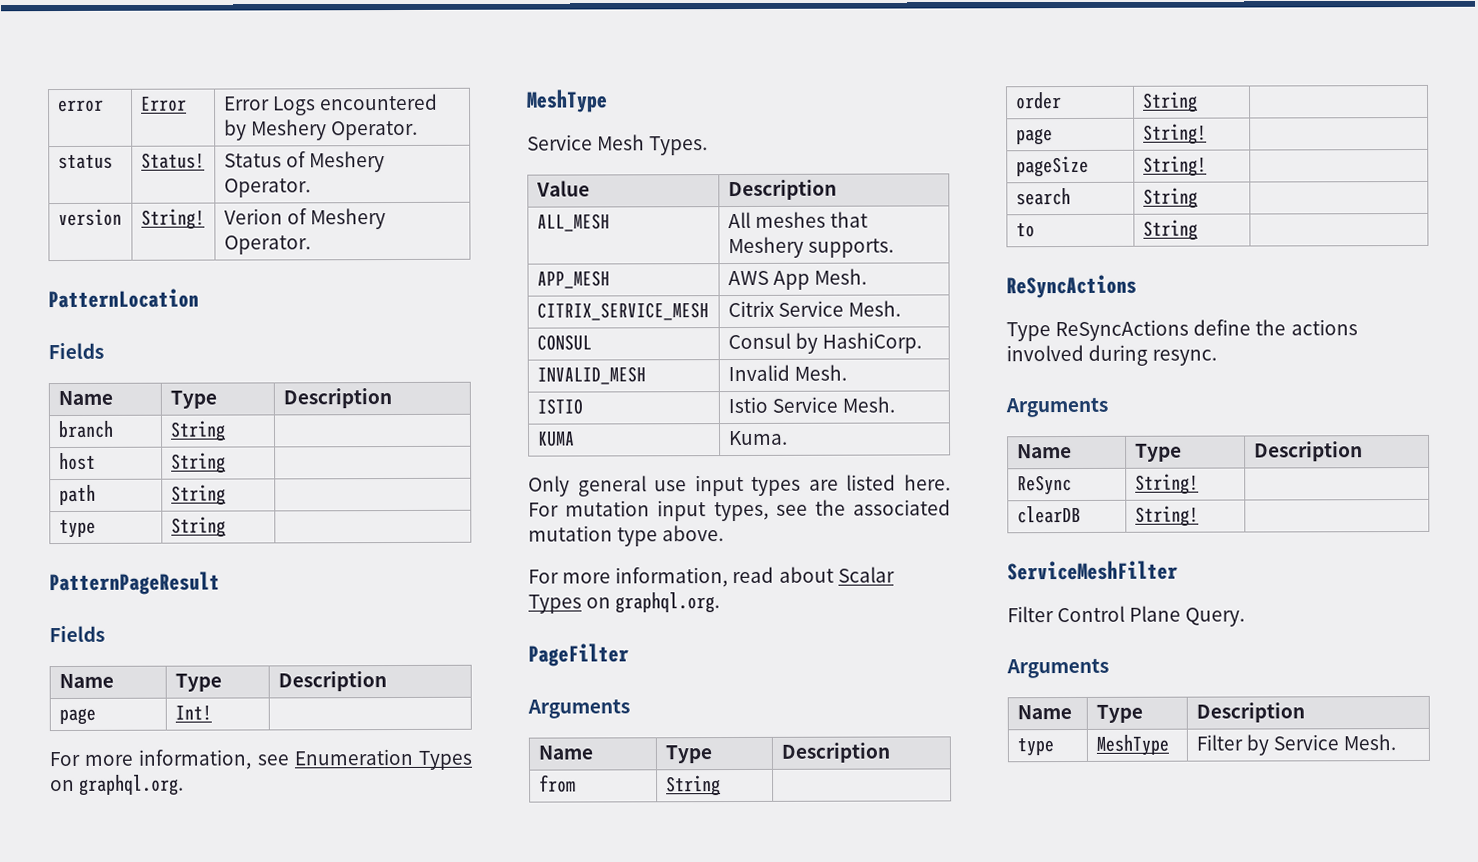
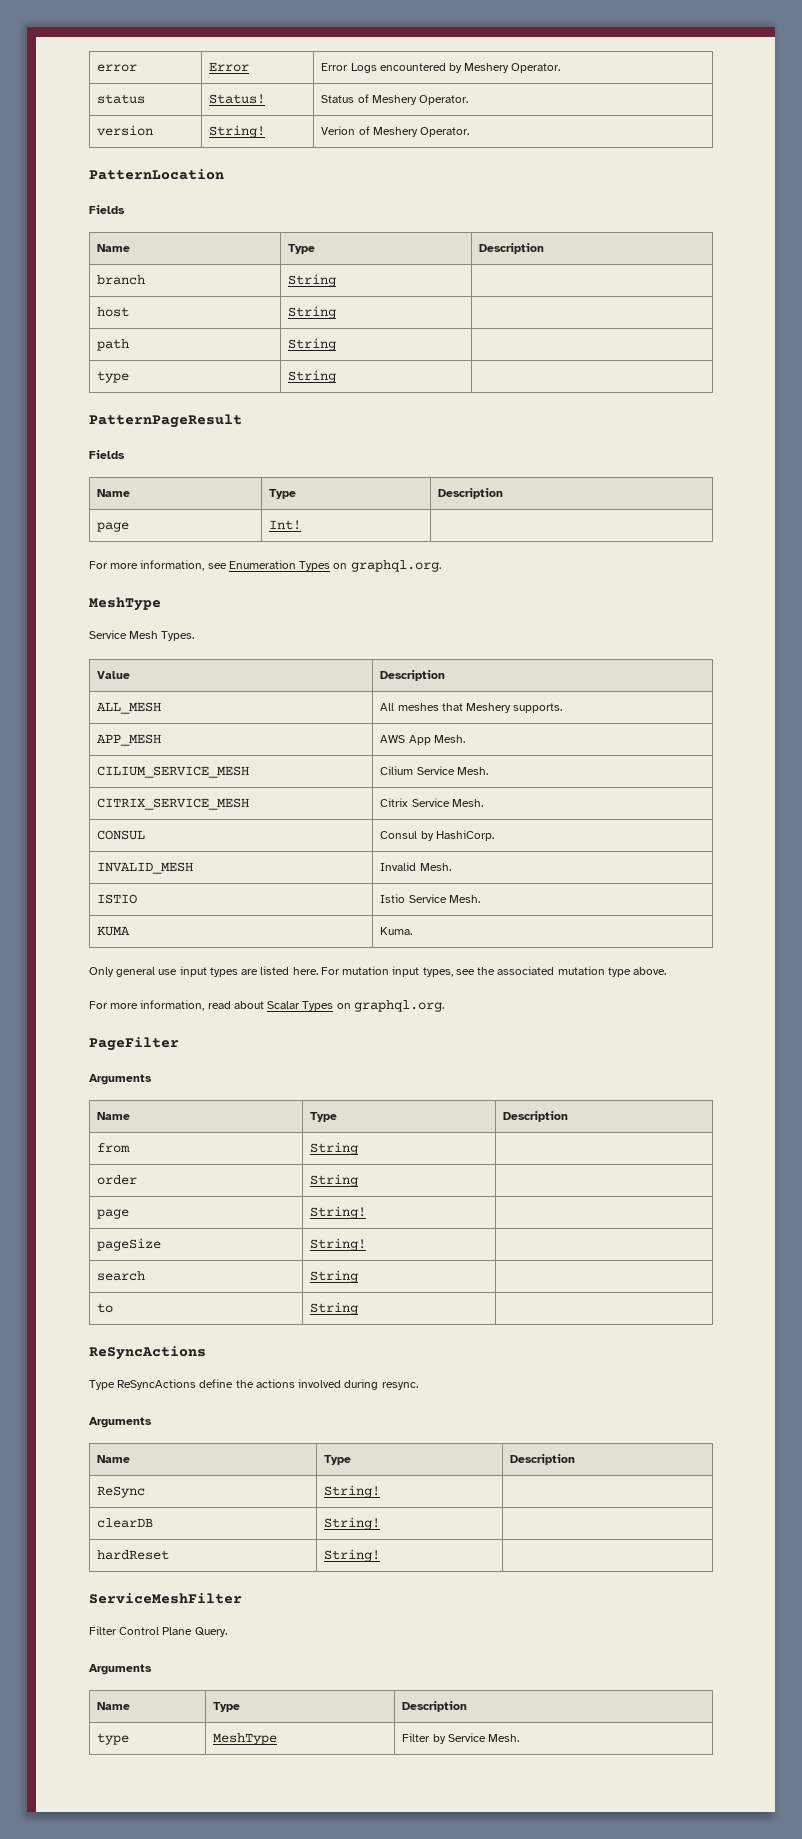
+ CILIUM_SERVICE_MESH | Cilium Service Mesh.
+ hardReset | String! |

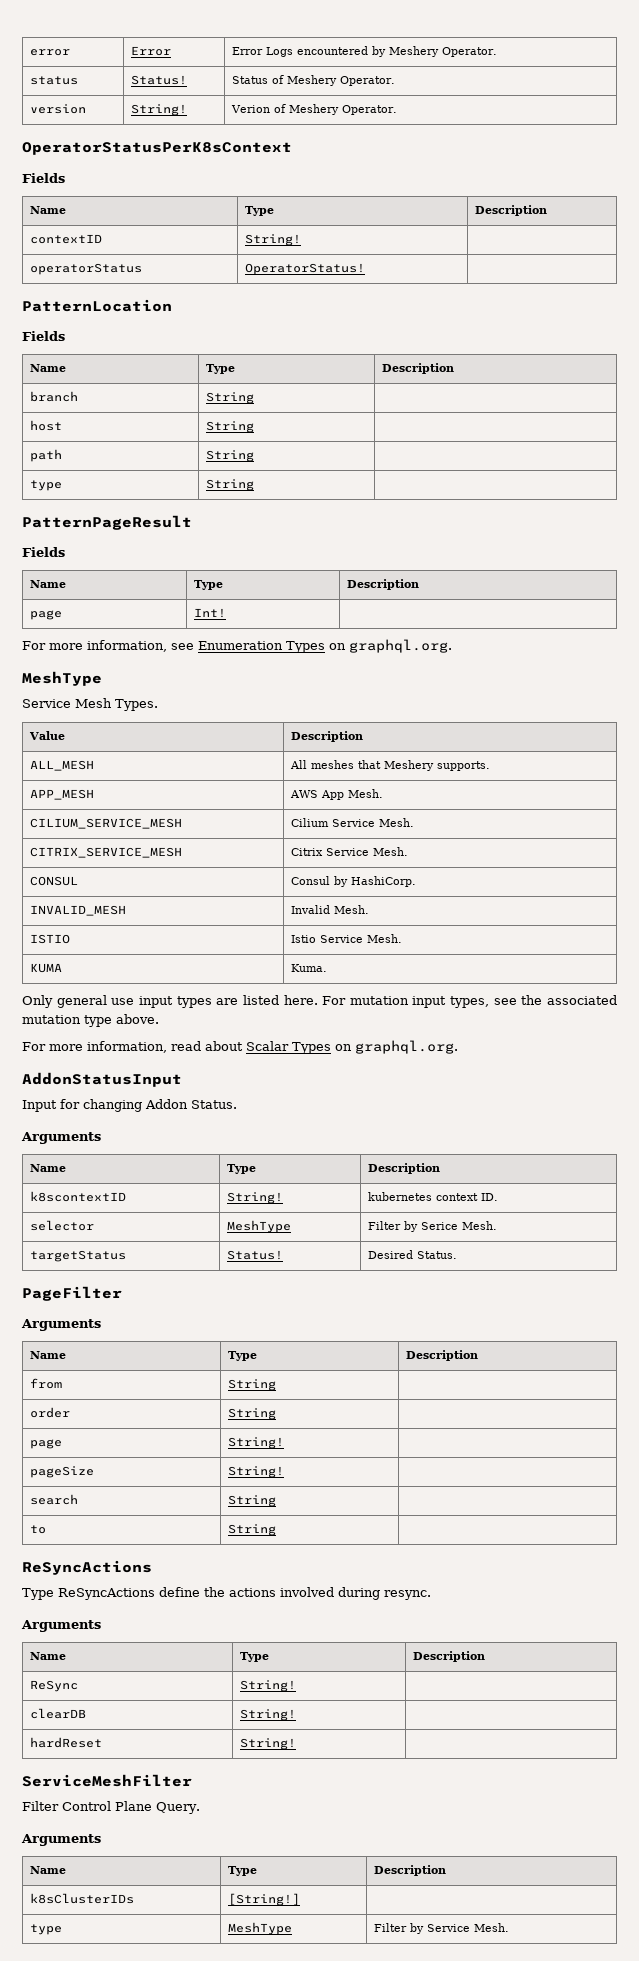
+ OperatorStatusPerK8sContext
+ Fields
+ Name | Type | Description
+ contextID | String! |
+ operatorStatus | OperatorStatus! |
+ AddonStatusInput
+ Input for changing Addon Status.
+ Arguments
+ Name | Type | Description
+ k8scontextID | String! | kubernetes context ID.
+ selector | MeshType | Filter by Serice Mesh.
+ targetStatus | Status! | Desired Status.
+ k8sClusterIDs | [String!] |

